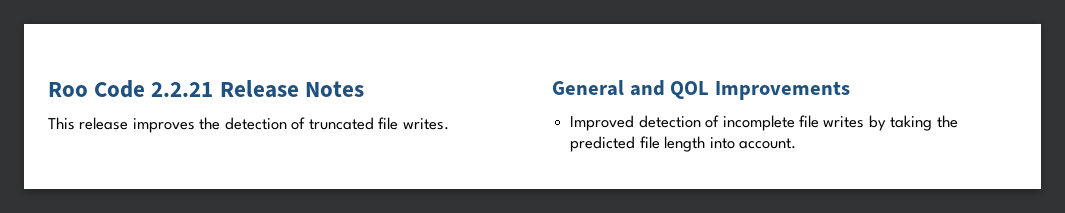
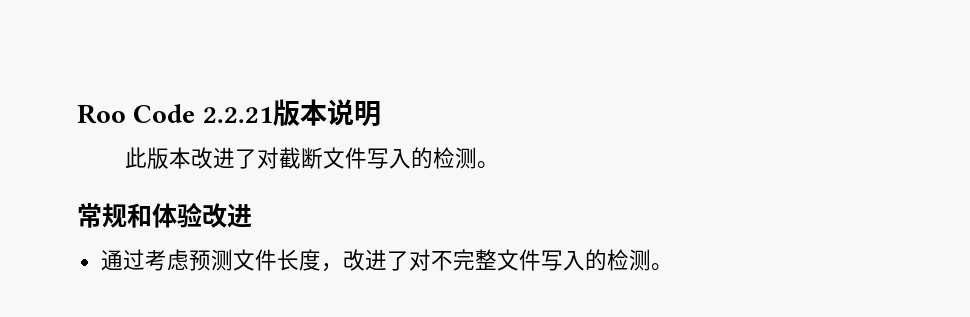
- Roo Code 2.2.21 Release Notes
- This release improves the detection of truncated file writes.
- General and QOL Improvements
- Improved detection of incomplete file writes by taking the predicted file length into account.
+ Roo Code 2.2.21版本说明
+ 此版本改进了对截断文件写入的检测。
+ 常规和体验改进
+ 通过考虑预测文件长度，改进了对不完整文件写入的检测。

